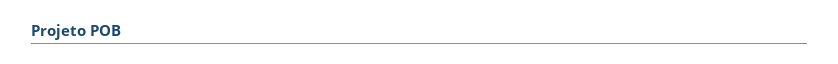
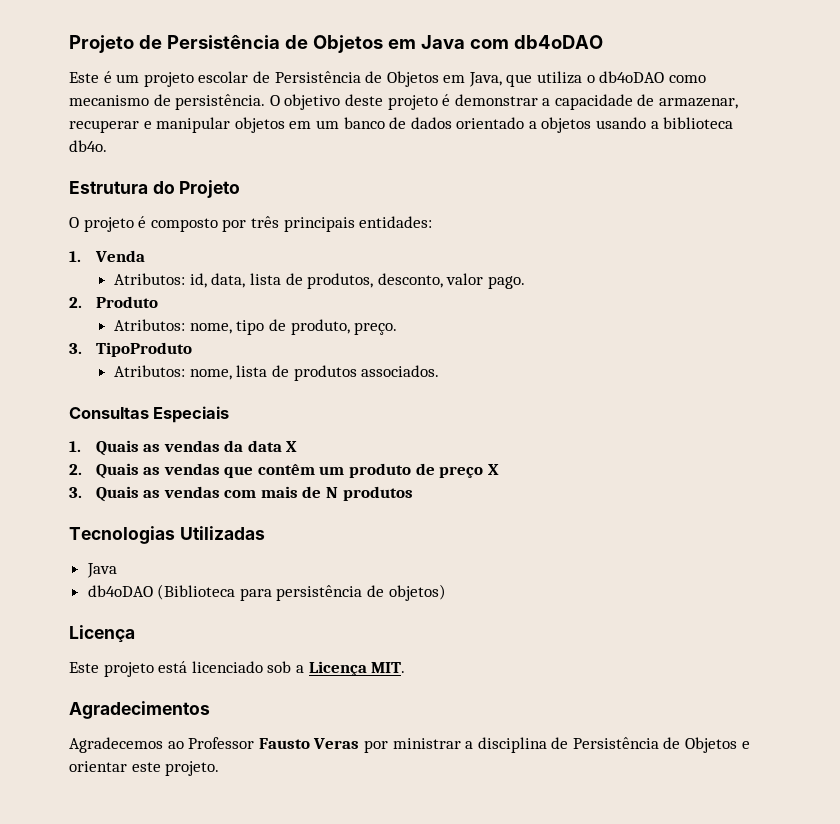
- Projeto POB
+ Projeto de Persistência de Objetos em Java com db4oDAO
+ Este é um projeto escolar de Persistência de Objetos em Java, que utiliza o db4oDAO como mecanismo de persistência. O objetivo deste projeto é demonstrar a capacidade de armazenar, recuperar e manipular objetos em um banco de dados orientado a objetos usando a biblioteca db4o.
+ Estrutura do Projeto
+ O projeto é composto por três principais entidades:
+ 1. Venda
+ Atributos: id, data, lista de produtos, desconto, valor pago.
+ 2. Produto
+ Atributos: nome, tipo de produto, preço.
+ 3. TipoProduto
+ Atributos: nome, lista de produtos associados.
+ Consultas Especiais
+ 1. Quais as vendas da data X
+ 2. Quais as vendas que contêm um produto de preço X
+ 3. Quais as vendas com mais de N produtos
+ Tecnologias Utilizadas
+ Java
+ db4oDAO (Biblioteca para persistência de objetos)
+ Licença
+ Este projeto está licenciado sob a Licença MIT.
+ Agradecimentos
+ Agradecemos ao Professor Fausto Veras por ministrar a disciplina de Persistência de Objetos e orientar este projeto.

